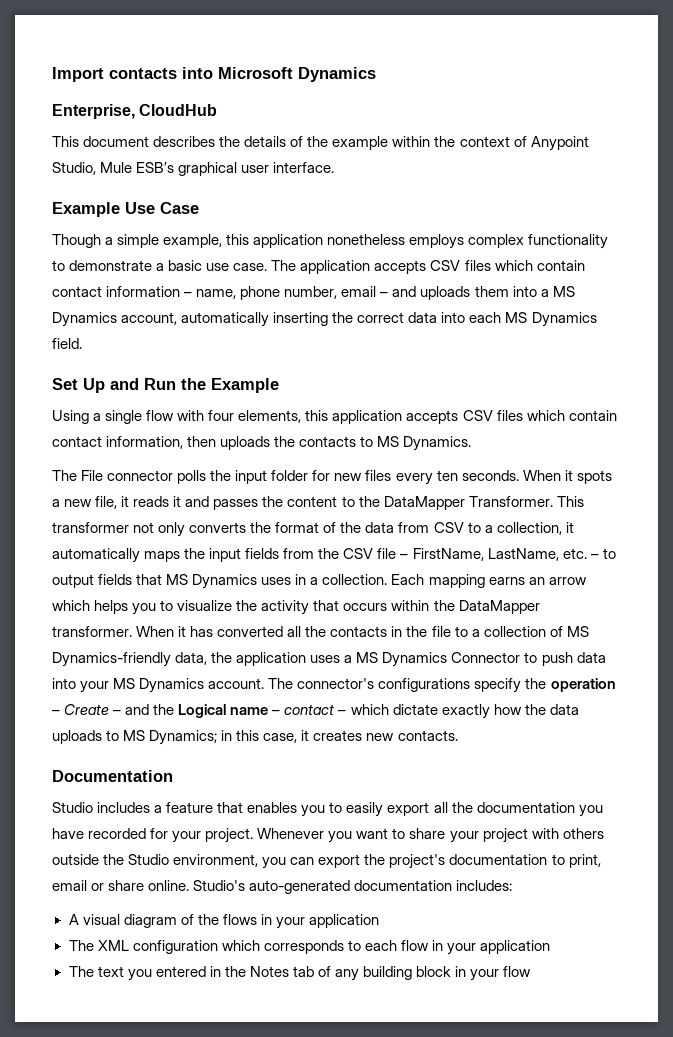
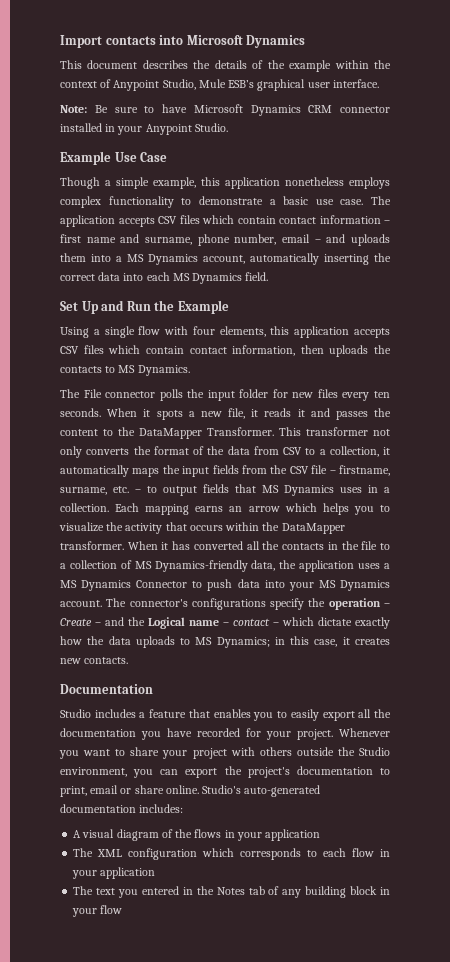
- Enterprise, CloudHub
+ Note: Be sure to have Microsoft Dynamics CRM connector installed in your Anypoint Studio.
- The application accepts CSV files which contain contact information – name, phone number, email – and uploads them into a MS Dynamics account, automatically inserting the correct data into each MS Dynamics field.
+ The application accepts CSV files which contain contact information – first name and surname, phone number, email – and uploads them into a MS Dynamics account, automatically inserting the correct data into each MS Dynamics field.
- This transformer not only converts the format of the data from CSV to a collection, it automatically maps the input fields from the CSV file – FirstName, LastName, etc. – to output fields that MS Dynamics uses in a collection.
+ This transformer not only converts the format of the data from CSV to a collection, it automatically maps the input fields from the CSV file – firstname, surname, etc. – to output fields that MS Dynamics uses in a collection.

